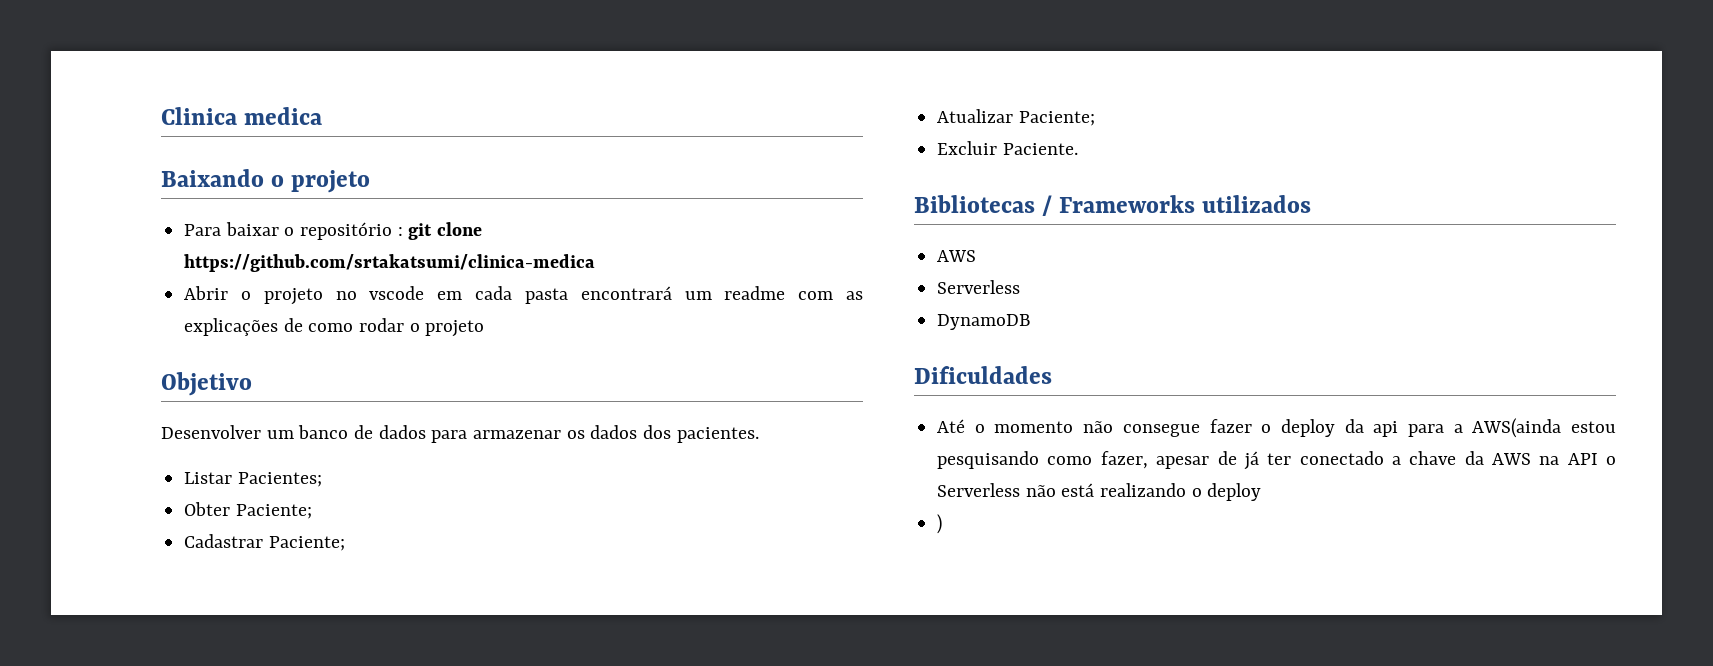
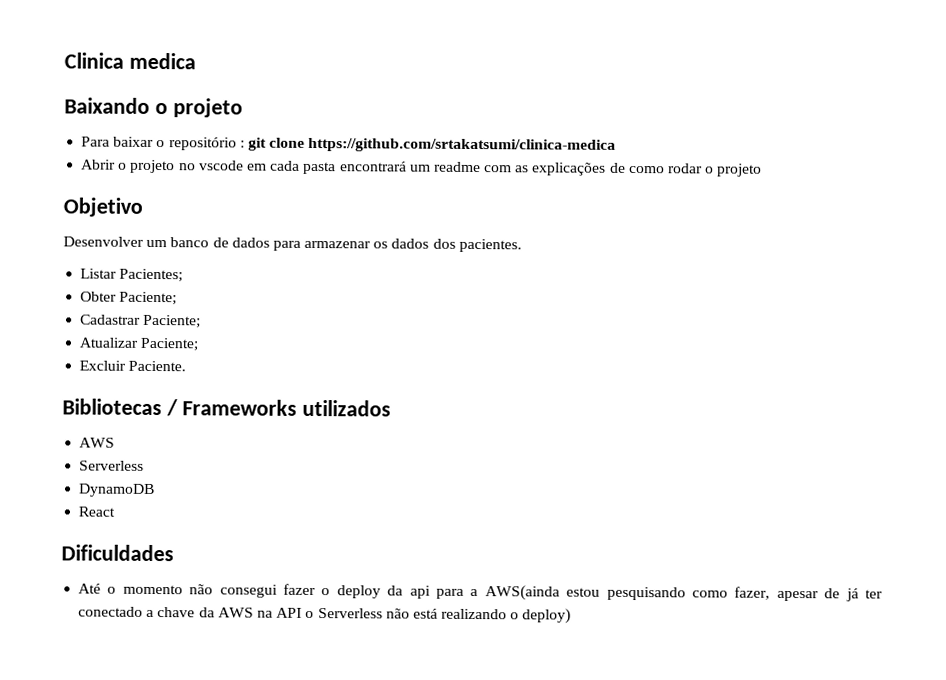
+ React
- Até o momento não consegue fazer o deploy da api para a AWS(ainda estou pesquisando como fazer, apesar de já ter conectado a chave da AWS na API o Serverless não está realizando o deploy
- )
+ Até o momento não consegui fazer o deploy da api para a AWS(ainda estou pesquisando como fazer, apesar de já ter conectado a chave da AWS na API o Serverless não está realizando o deploy)

